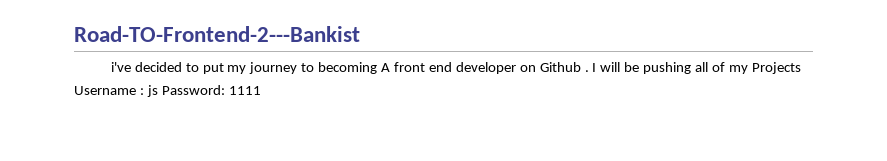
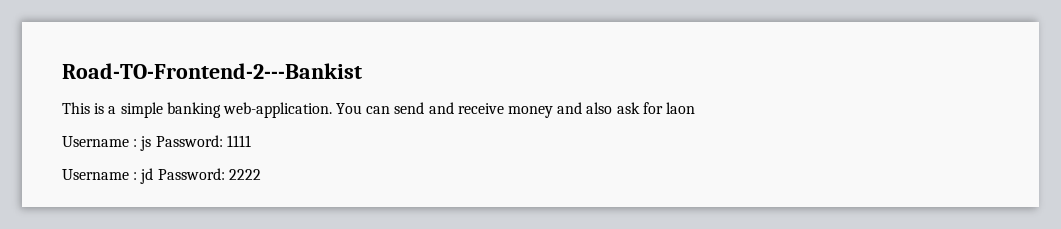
- i've decided to put my journey to becoming A front end developer on Github . I will be pushing all of my Projects
+ This is a simple banking web-application. You can send and receive money and also ask for laon
+ Username : jd Password: 2222

